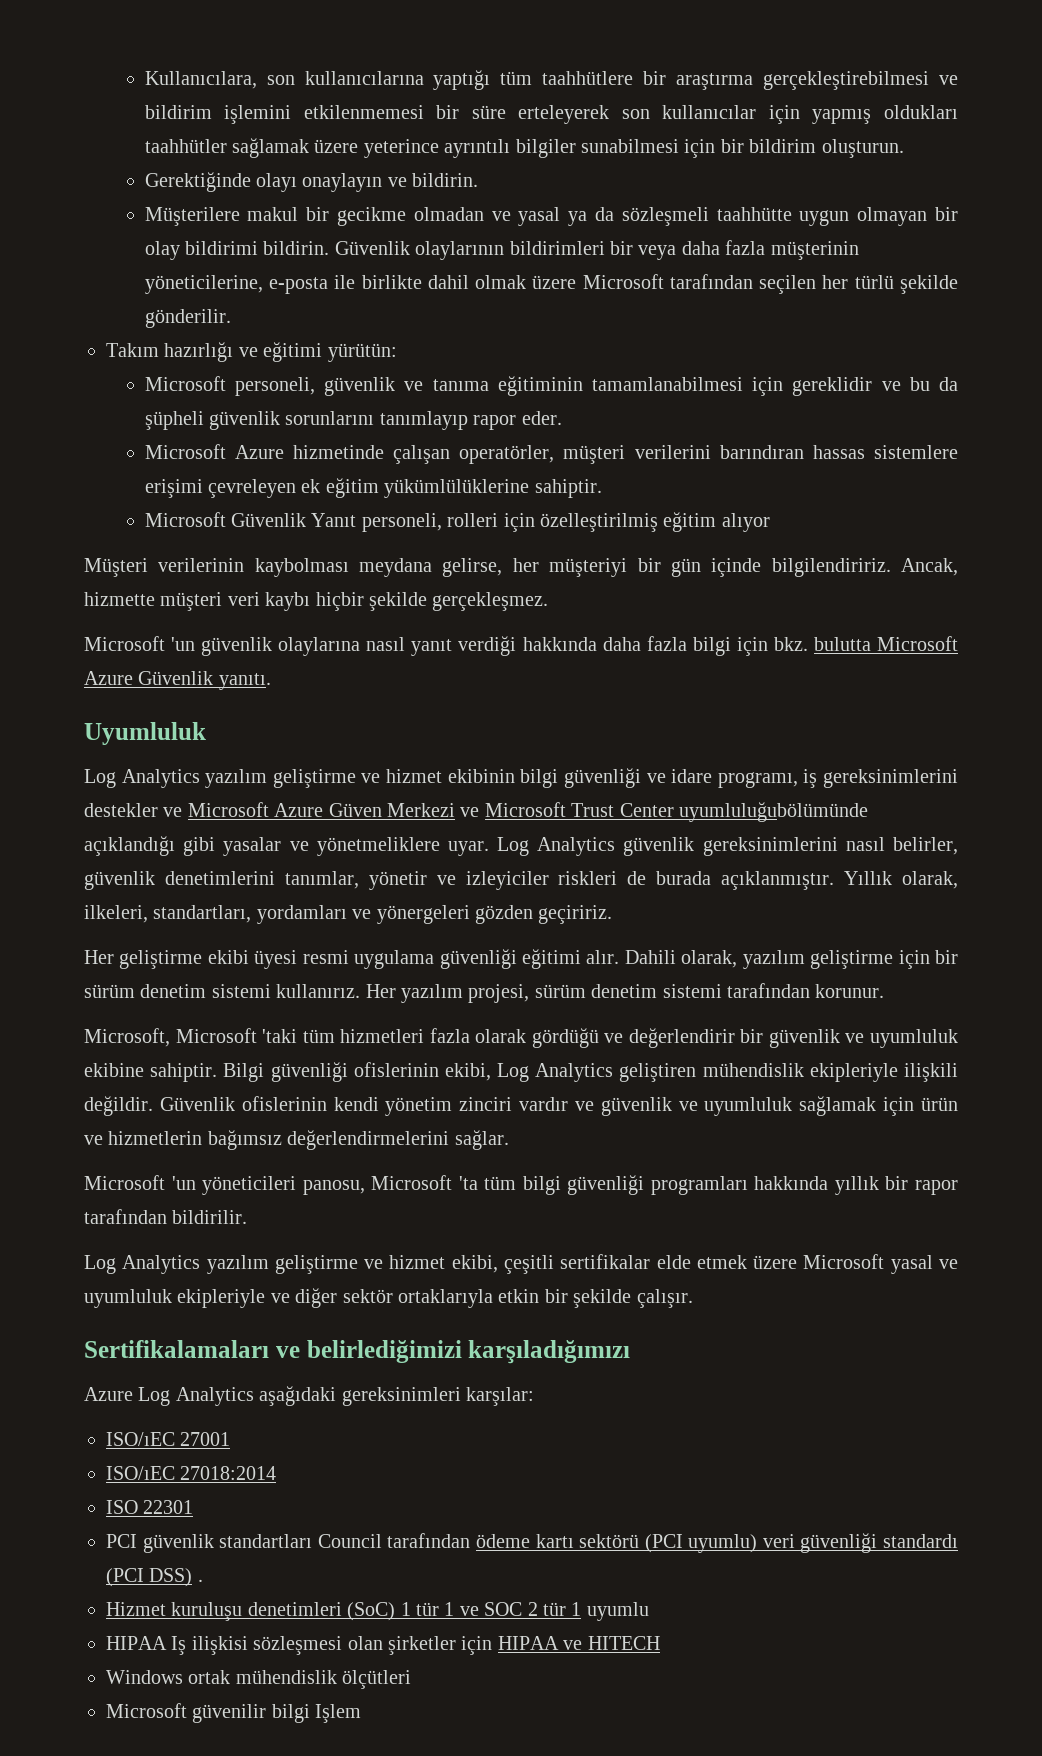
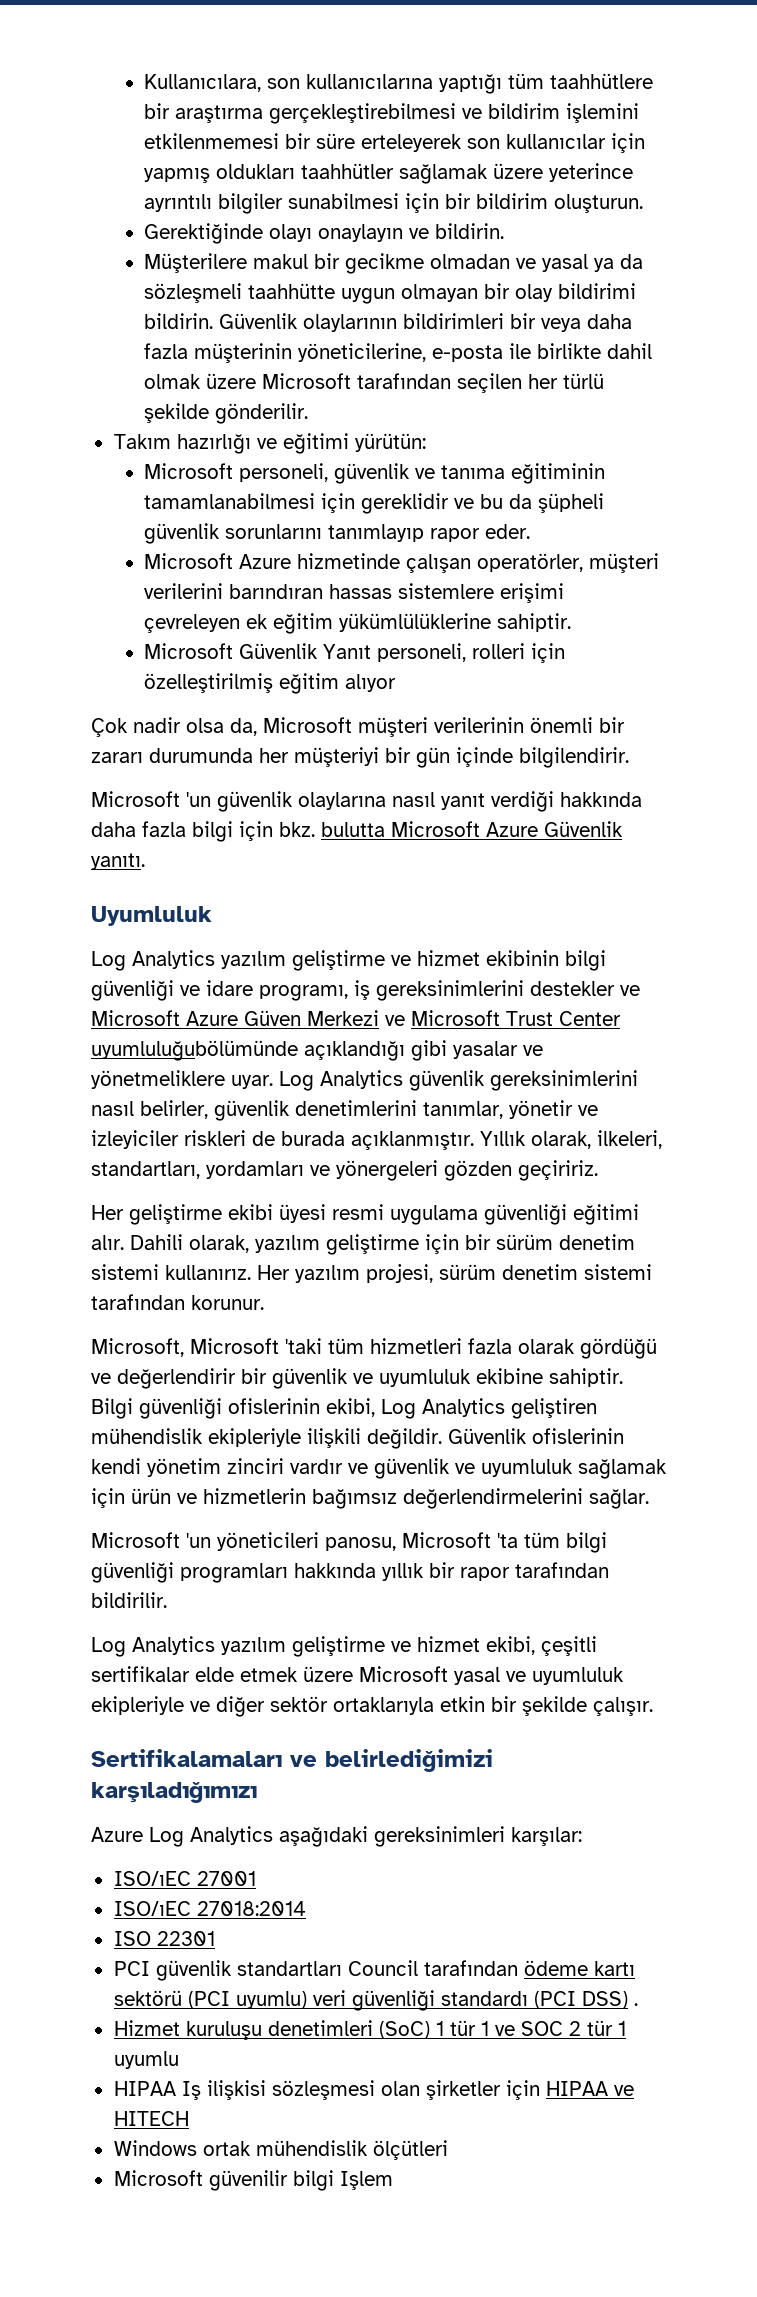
- Müşteri verilerinin kaybolması meydana gelirse, her müşteriyi bir gün içinde bilgilendiririz. Ancak, hizmette müşteri veri kaybı hiçbir şekilde gerçekleşmez.
+ Çok nadir olsa da, Microsoft müşteri verilerinin önemli bir zararı durumunda her müşteriyi bir gün içinde bilgilendirir.

